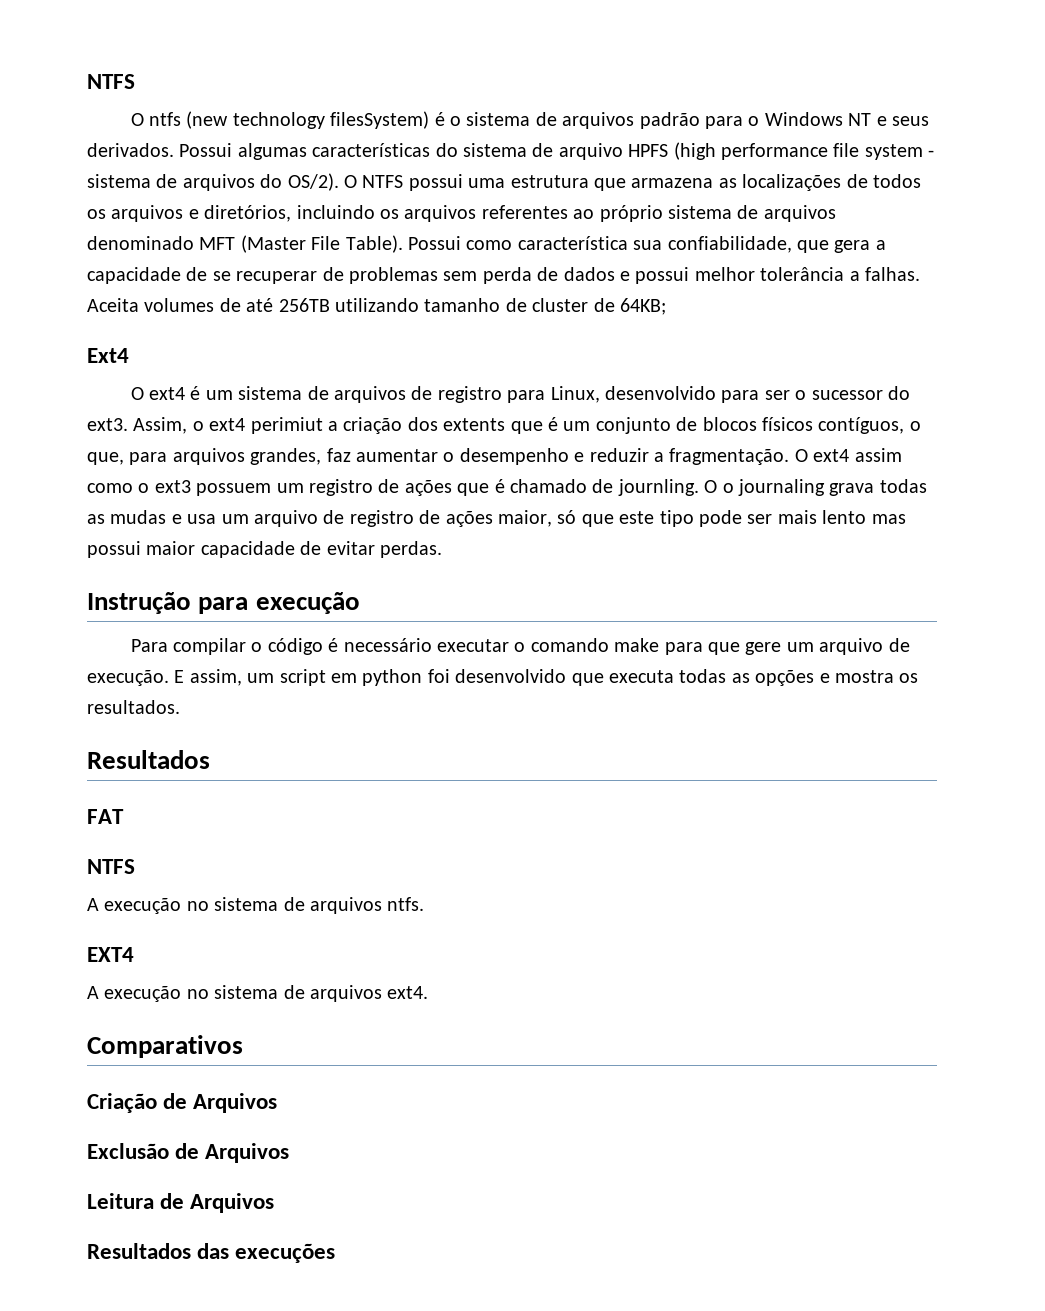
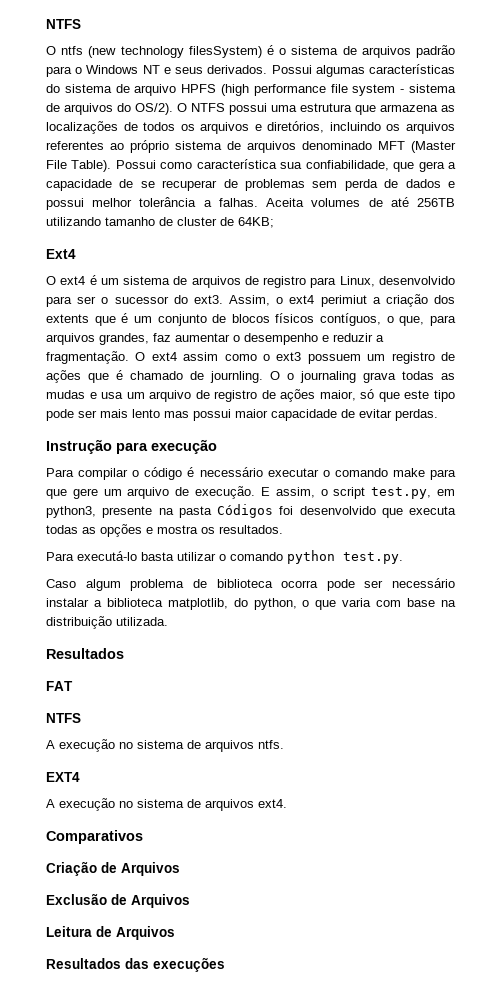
- E assim, um script em python foi desenvolvido que executa todas as opções e mostra os resultados.
+ E assim, o script test.py, em python3, presente na pasta Códigos foi desenvolvido que executa todas as opções e mostra os resultados.
+ Para executá-lo basta utilizar o comando python test.py.
+ Caso algum problema de biblioteca ocorra pode ser necessário instalar a biblioteca matplotlib, do python, o que varia com base na distribuição utilizada.

